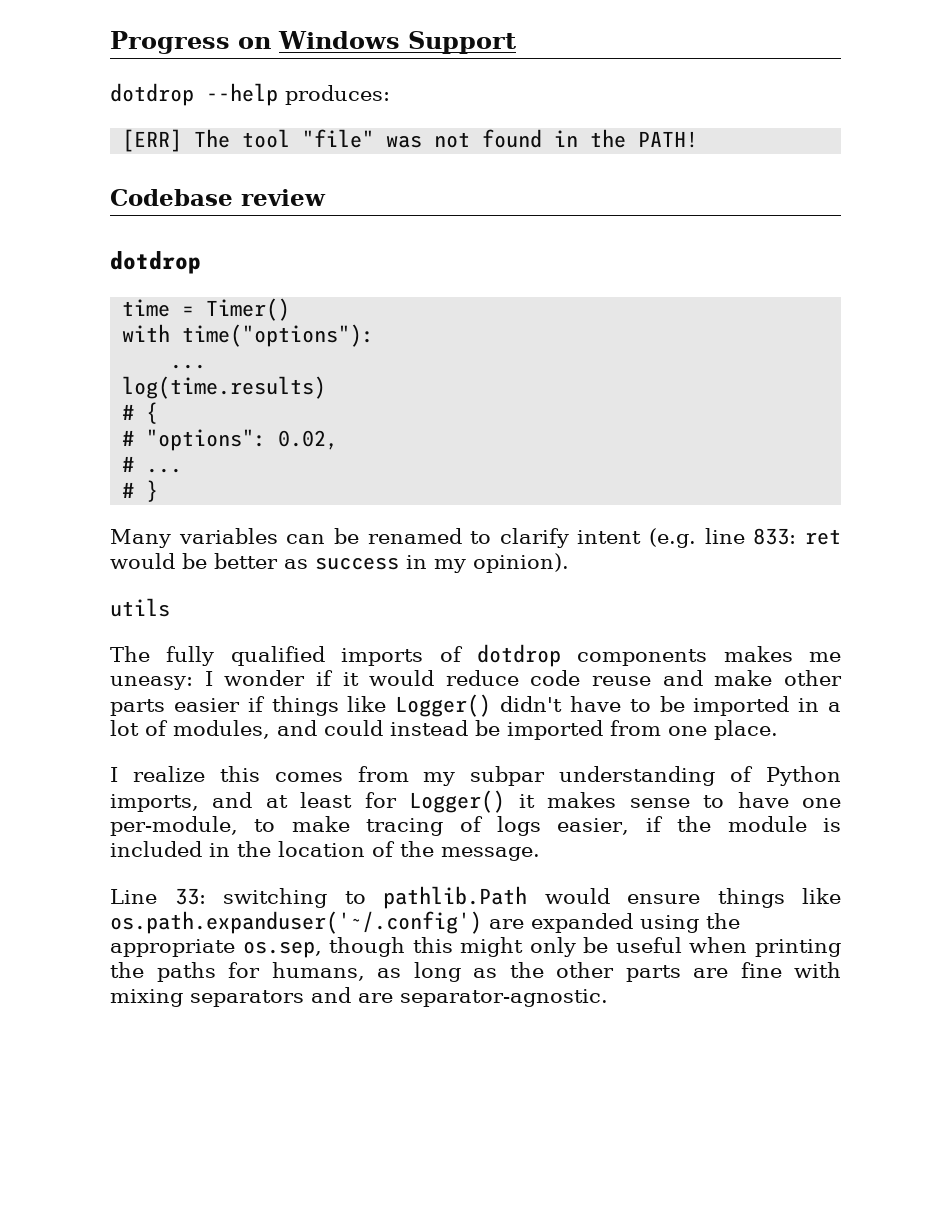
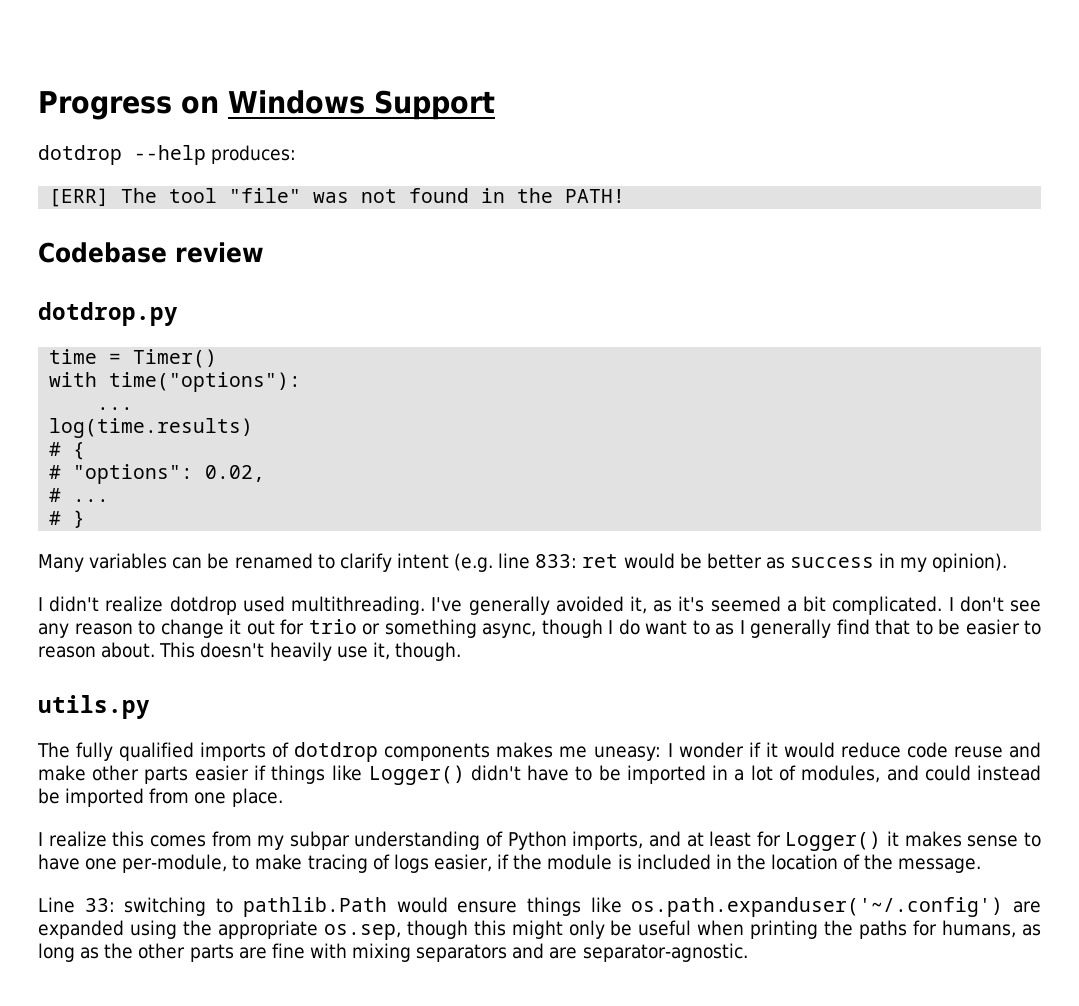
  Codebase review
- dotdrop
+ dotdrop.py
- utils
+ I didn't realize dotdrop used multithreading. I've generally avoided it, as it's seemed a bit complicated. I don't see any reason to change it out for trio or something async, though I do want to as I generally find that to be easier to reason about. This doesn't heavily use it, though.
+ utils.py

